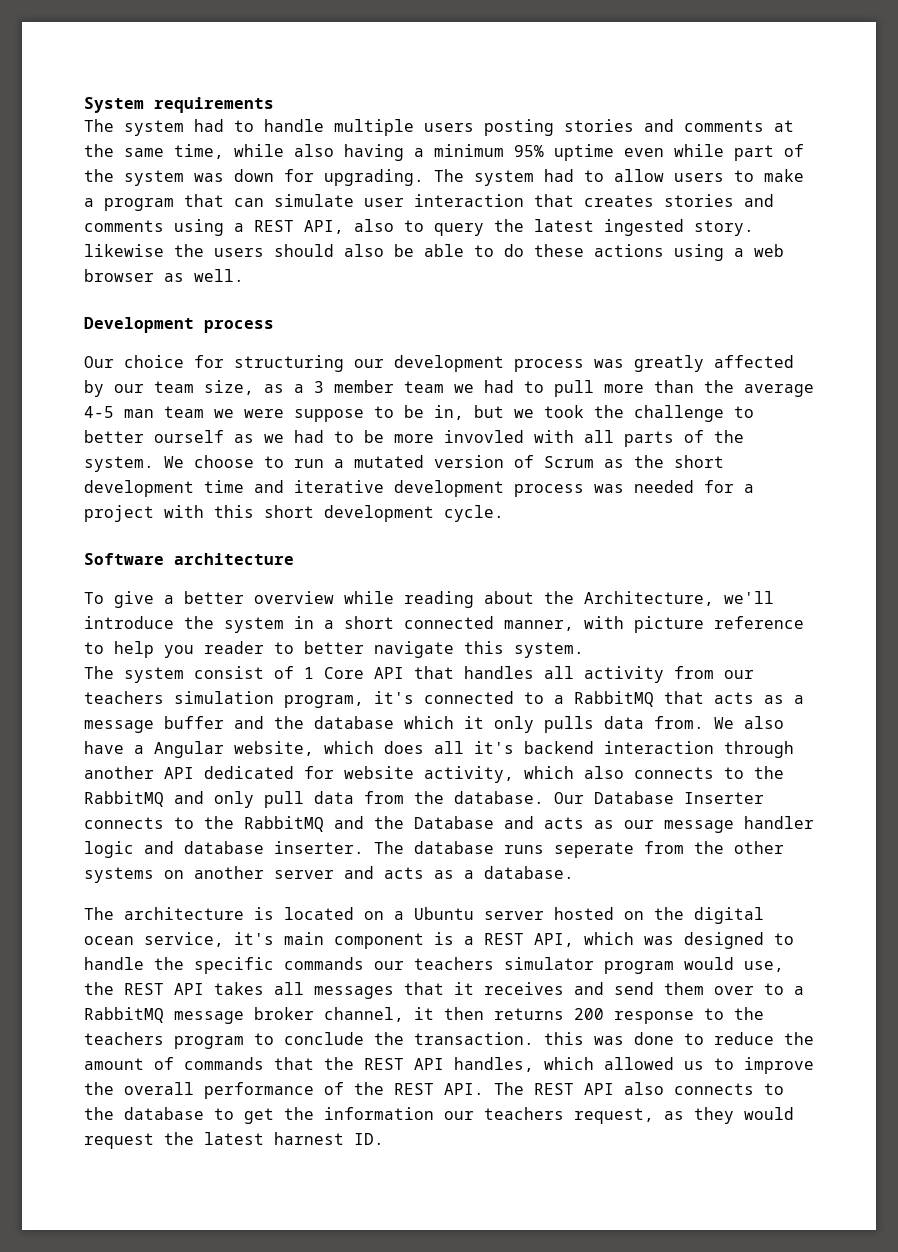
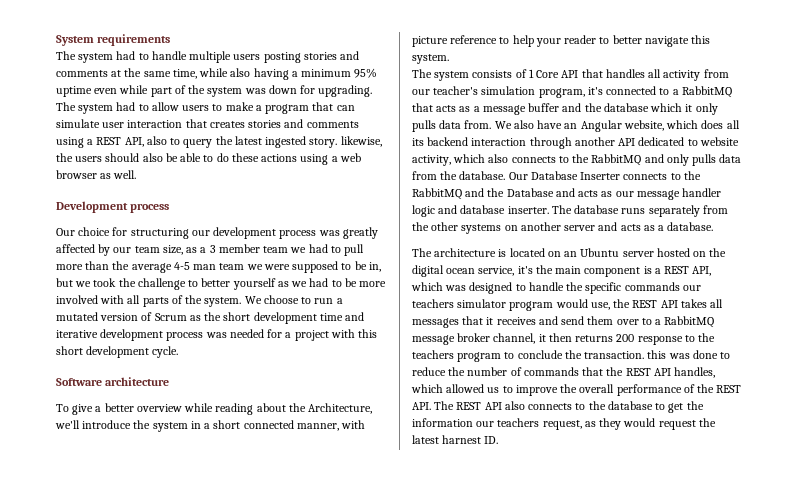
- The system had to allow users to make a program that can simulate user interaction that creates stories and comments using a REST API, also to query the latest ingested story. likewise the users should also be able to do these actions using a web browser as well.
+ The system had to allow users to make a program that can simulate user interaction that creates stories and comments using a REST API, also to query the latest ingested story. likewise, the users should also be able to do these actions using a web browser as well.
- Our choice for structuring our development process was greatly affected by our team size, as a 3 member team we had to pull more than the average 4-5 man team we were suppose to be in, but we took the challenge to better ourself as we had to be more invovled with all parts of the system.
+ Our choice for structuring our development process was greatly affected by our team size, as a 3 member team we had to pull more than the average 4-5 man team we were supposed to be in, but we took the challenge to better yourself as we had to be more involved with all parts of the system.
- To give a better overview while reading about the Architecture, we'll introduce the system in a short connected manner, with picture reference to help you reader to better navigate this system.
+ To give a better overview while reading about the Architecture, we'll introduce the system in a short connected manner, with picture reference to help your reader to better navigate this system.
- The system consist of 1 Core API that handles all activity from our teachers simulation program, it's connected to a RabbitMQ that acts as a message buffer and the database which it only pulls data from.
+ The system consists of 1 Core API that handles all activity from our teacher's simulation program, it's connected to a RabbitMQ that acts as a message buffer and the database which it only pulls data from.
- We also have a Angular website, which does all it's backend interaction through another API dedicated for website activity, which also connects to the RabbitMQ and only pull data from the database.
+ We also have an Angular website, which does all its backend interaction through another API dedicated to website activity, which also connects to the RabbitMQ and only pulls data from the database.
- The database runs seperate from the other systems on another server and acts as a database.
+ The database runs separately from the other systems on another server and acts as a database.
- The architecture is located on a Ubuntu server hosted on the digital ocean service, it's main component is a REST API, which was designed to handle the specific commands our teachers simulator program would use, the REST API takes all messages that it receives and send them over to a RabbitMQ message broker channel, it then returns 200 response to the teachers program to conclude the transaction. this was done to reduce the amount of commands that the REST API handles, which allowed us to improve the overall performance of the REST API. The REST API also connects to the database to get the information our teachers request, as they would request the latest harnest ID.
+ The architecture is located on an Ubuntu server hosted on the digital ocean service, it's the main component is a REST API, which was designed to handle the specific commands our teachers simulator program would use, the REST API takes all messages that it receives and send them over to a RabbitMQ message broker channel, it then returns 200 response to the teachers program to conclude the transaction. this was done to reduce the number of commands that the REST API handles, which allowed us to improve the overall performance of the REST API. The REST API also connects to the database to get the information our teachers request, as they would request the latest harnest ID.

